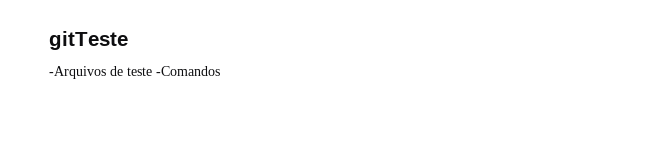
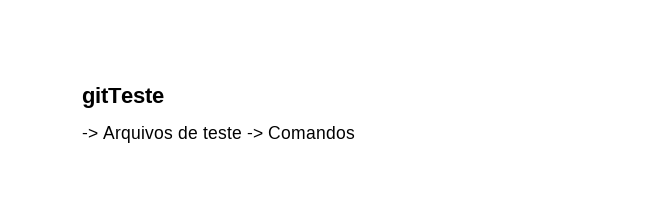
- -Arquivos de teste -Comandos
+ -> Arquivos de teste -> Comandos

